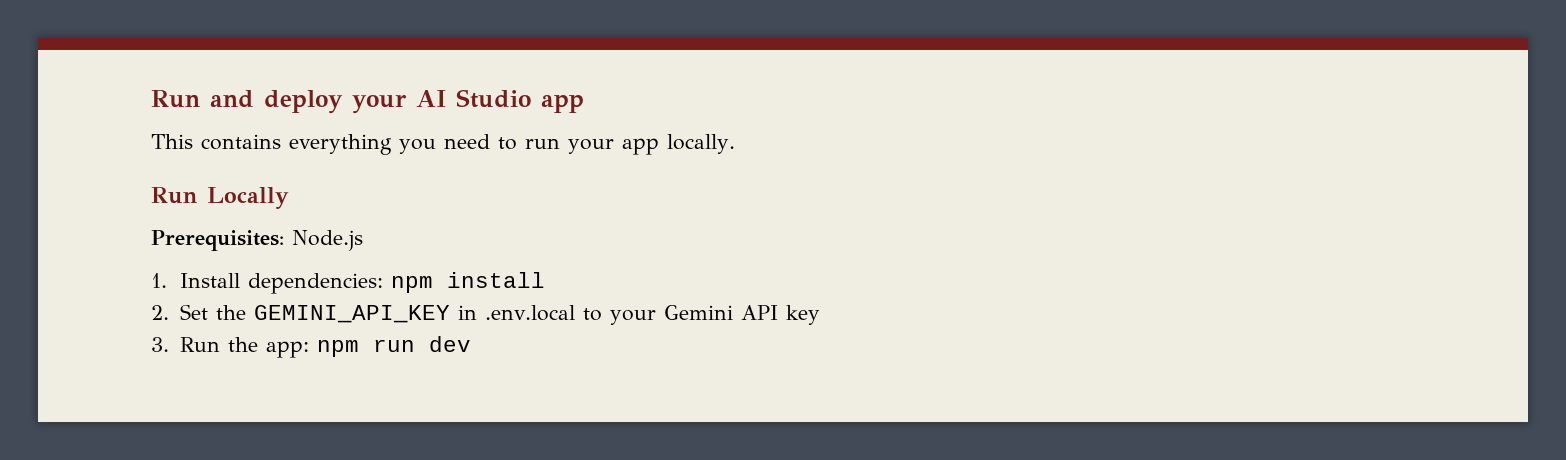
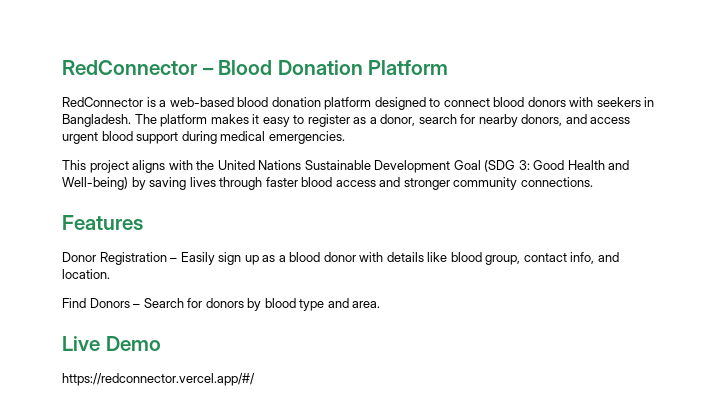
- Run and deploy your AI Studio app
- This contains everything you need to run your app locally.
- Run Locally
- Prerequisites: Node.js
- 1. Install dependencies: npm install
- 2. Set the GEMINI_API_KEY in .env.local to your Gemini API key
- 3. Run the app: npm run dev
+ RedConnector – Blood Donation Platform
+ RedConnector is a web-based blood donation platform designed to connect blood donors with seekers in Bangladesh. The platform makes it easy to register as a donor, search for nearby donors, and access urgent blood support during medical emergencies.
+ This project aligns with the United Nations Sustainable Development Goal (SDG 3: Good Health and Well-being) by saving lives through faster blood access and stronger community connections.
+ Features
+ Donor Registration – Easily sign up as a blood donor with details like blood group, contact info, and location.
+ Find Donors – Search for donors by blood type and area.
+ Live Demo
+ https://redconnector.vercel.app/#/

